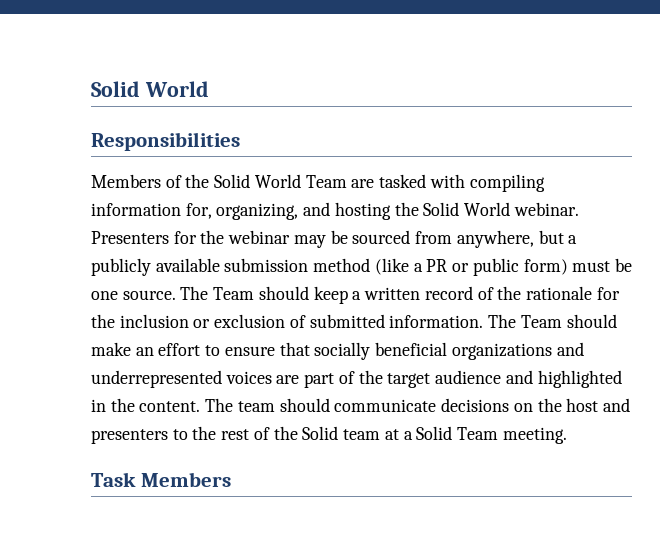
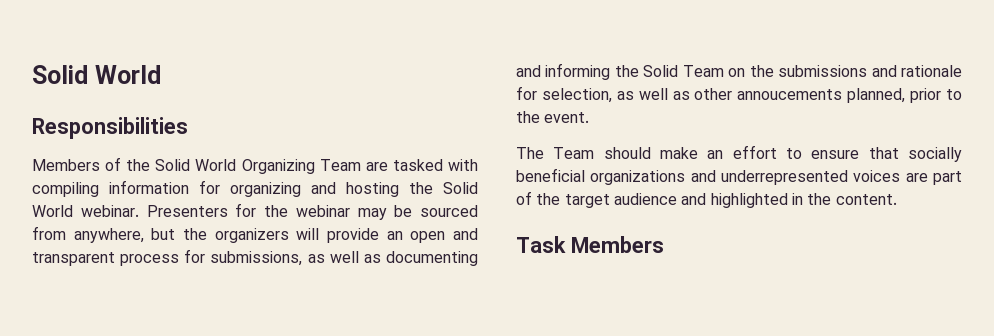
- Members of the Solid World Team are tasked with compiling information for, organizing, and hosting the Solid World webinar.
+ Members of the Solid World Organizing Team are tasked with compiling information for organizing and hosting the Solid World webinar.
- Presenters for the webinar may be sourced from anywhere, but a publicly available submission method (like a PR or public form) must be one source. The Team should keep a written record of the rationale for the inclusion or exclusion of submitted information. The Team should make an effort to ensure that socially beneficial organizations and underrepresented voices are part of the target audience and highlighted in the content. The team should communicate decisions on the host and presenters to the rest of the Solid team at a Solid Team meeting.
+ Presenters for the webinar may be sourced from anywhere, but the organizers will provide an open and transparent process for submissions, as well as documenting and informing the Solid Team on the submissions and rationale for selection, as well as other annoucements planned, prior to the event.
+ The Team should make an effort to ensure that socially beneficial organizations and underrepresented voices are part of the target audience and highlighted in the content.

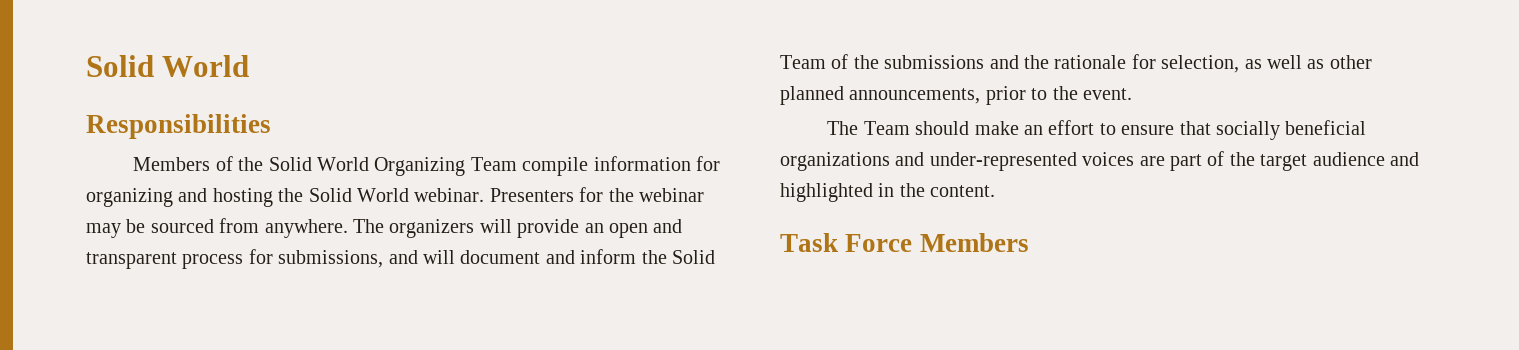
- Members of the Solid World Organizing Team are tasked with compiling information for organizing and hosting the Solid World webinar.
+ Members of the Solid World Organizing Team compile information for organizing and hosting the Solid World webinar.
- Presenters for the webinar may be sourced from anywhere, but the organizers will provide an open and transparent process for submissions, as well as documenting and informing the Solid Team on the submissions and rationale for selection, as well as other annoucements planned, prior to the event.
+ Presenters for the webinar may be sourced from anywhere. The organizers will provide an open and transparent process for submissions, and will document and inform the Solid Team of the submissions and the rationale for selection, as well as other planned announcements, prior to the event.
- The Team should make an effort to ensure that socially beneficial organizations and underrepresented voices are part of the target audience and highlighted in the content.
+ The Team should make an effort to ensure that socially beneficial organizations and under-represented voices are part of the target audience and highlighted in the content.
- Task Members
+ Task Force Members

